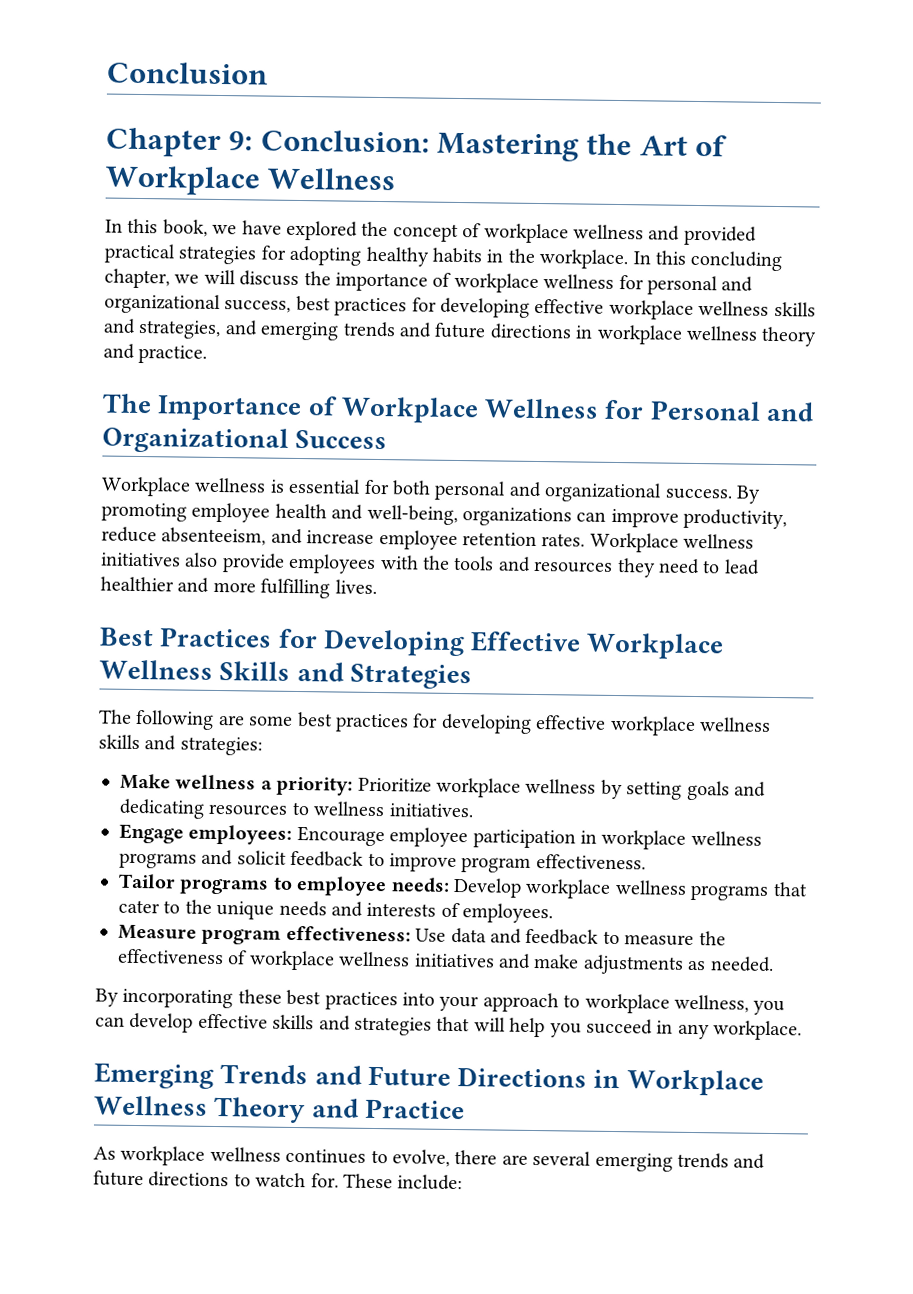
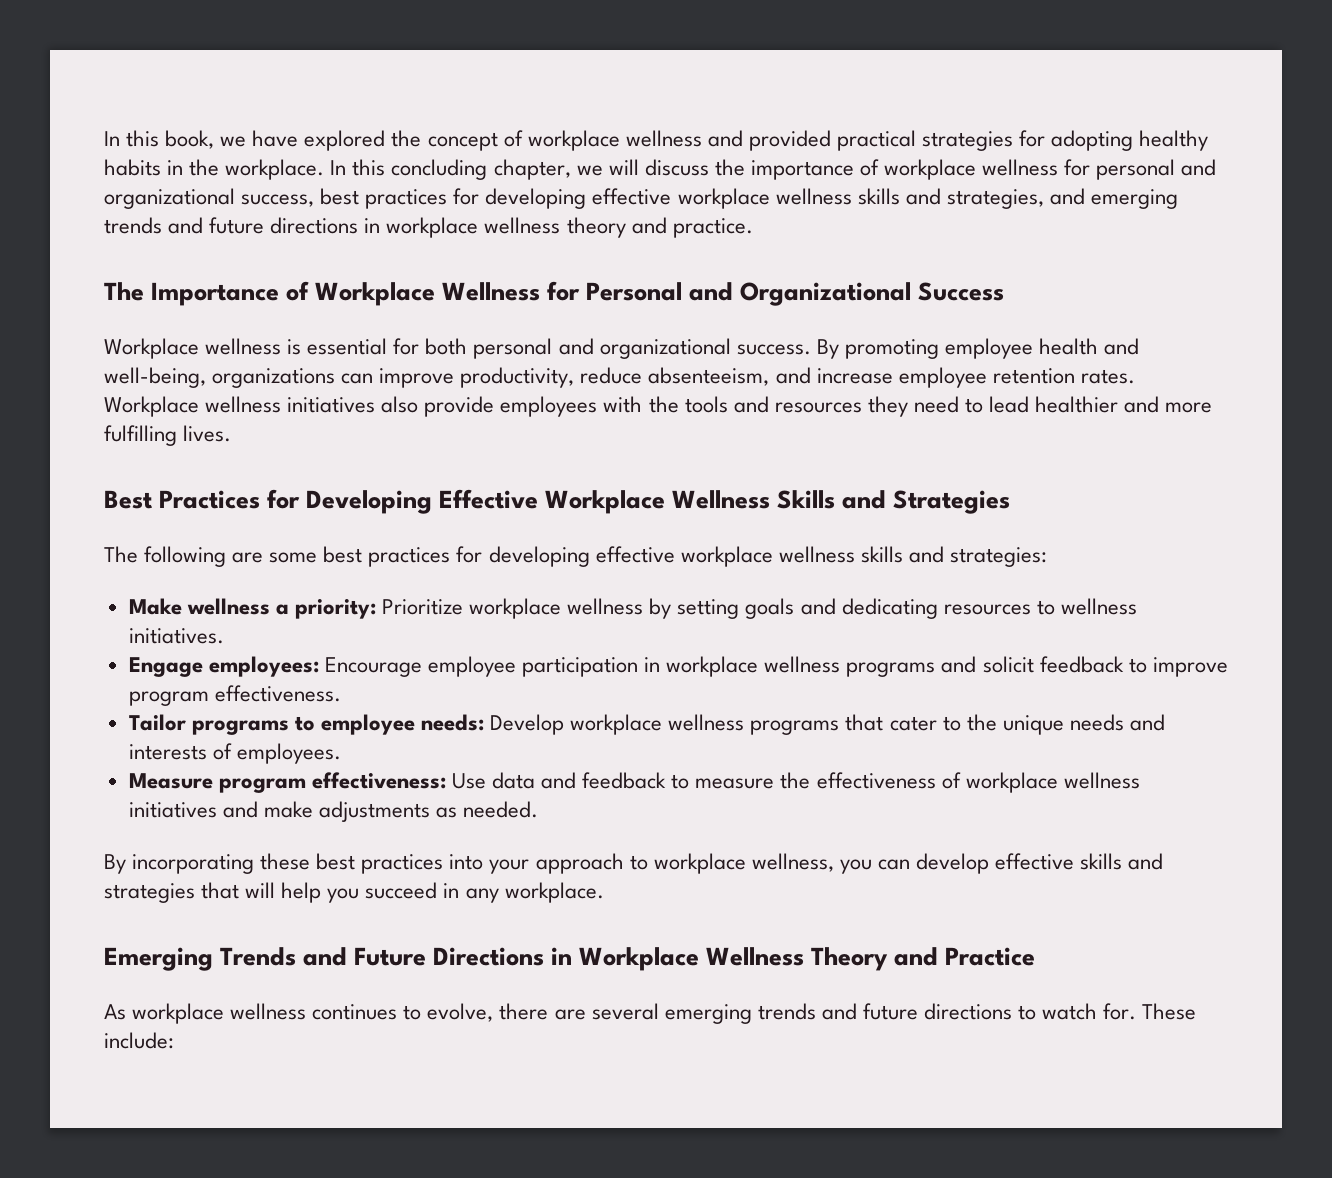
- Conclusion
- Chapter 9: Conclusion: Mastering the Art of Workplace Wellness

